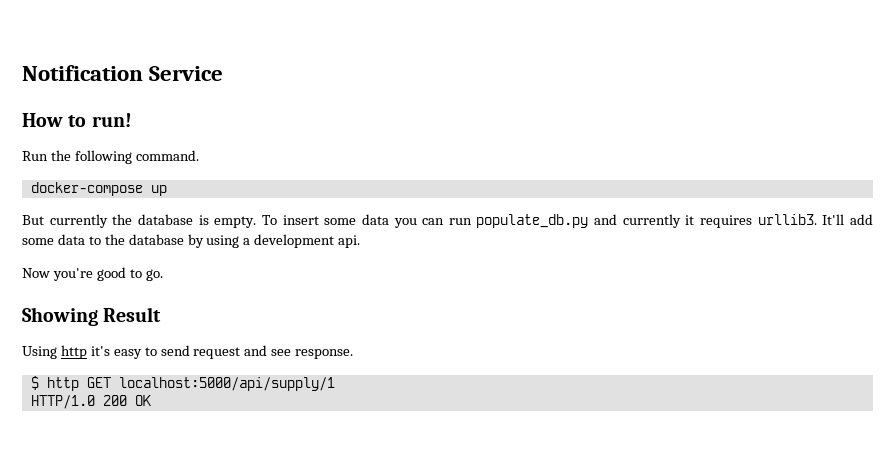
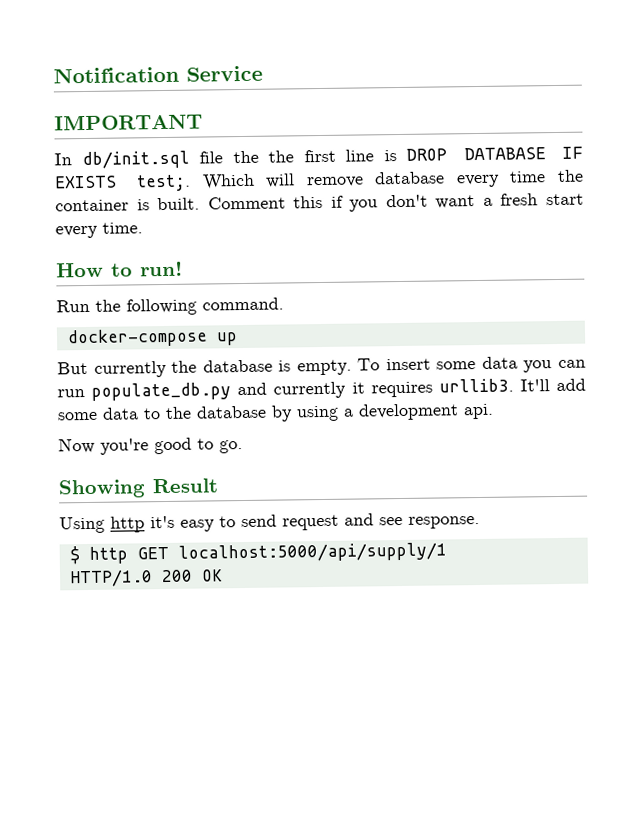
+ IMPORTANT
+ In db/init.sql file the the first line is DROP DATABASE IF EXISTS test;. Which will remove database every time the container is built. Comment this if you don't want a fresh start every time.

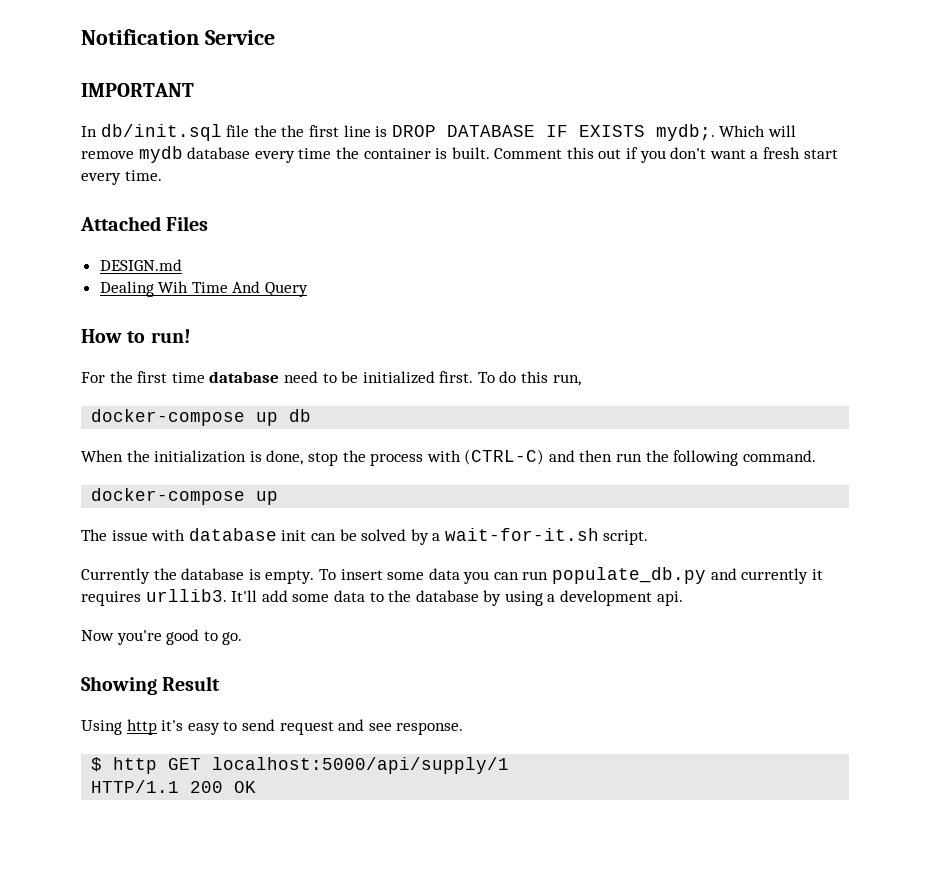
- In db/init.sql file the the first line is DROP DATABASE IF EXISTS test;.
+ In db/init.sql file the the first line is DROP DATABASE IF EXISTS mydb;.
- Which will remove database every time the container is built.
+ Which will remove mydb database every time the container is built.
- Comment this if you don't want a fresh start every time.
+ Comment this out if you don't want a fresh start every time.
+ Attached Files
+ DESIGN.md
+ Dealing Wih Time And Query
  How to run!
- Run the following command.
+ For the first time database need to be initialized first. To do this run,
+ docker-compose up db
+ When the initialization is done, stop the process with (CTRL-C) and then run the following command.
- But currently the database is empty.
+ The issue with database init can be solved by a wait-for-it.sh script.
+ Currently the database is empty.
- HTTP/1.0 200 OK
+ HTTP/1.1 200 OK

